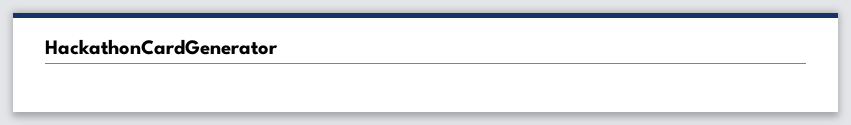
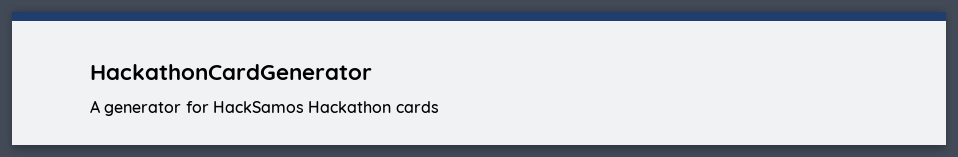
+ A generator for HackSamos Hackathon cards

